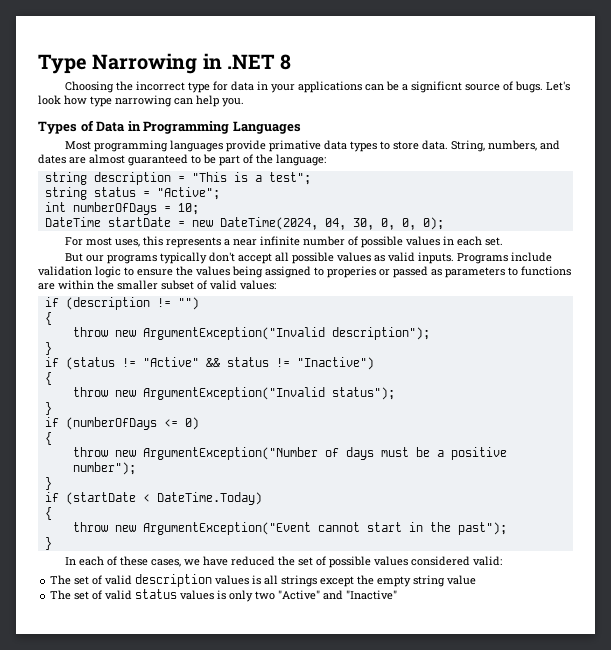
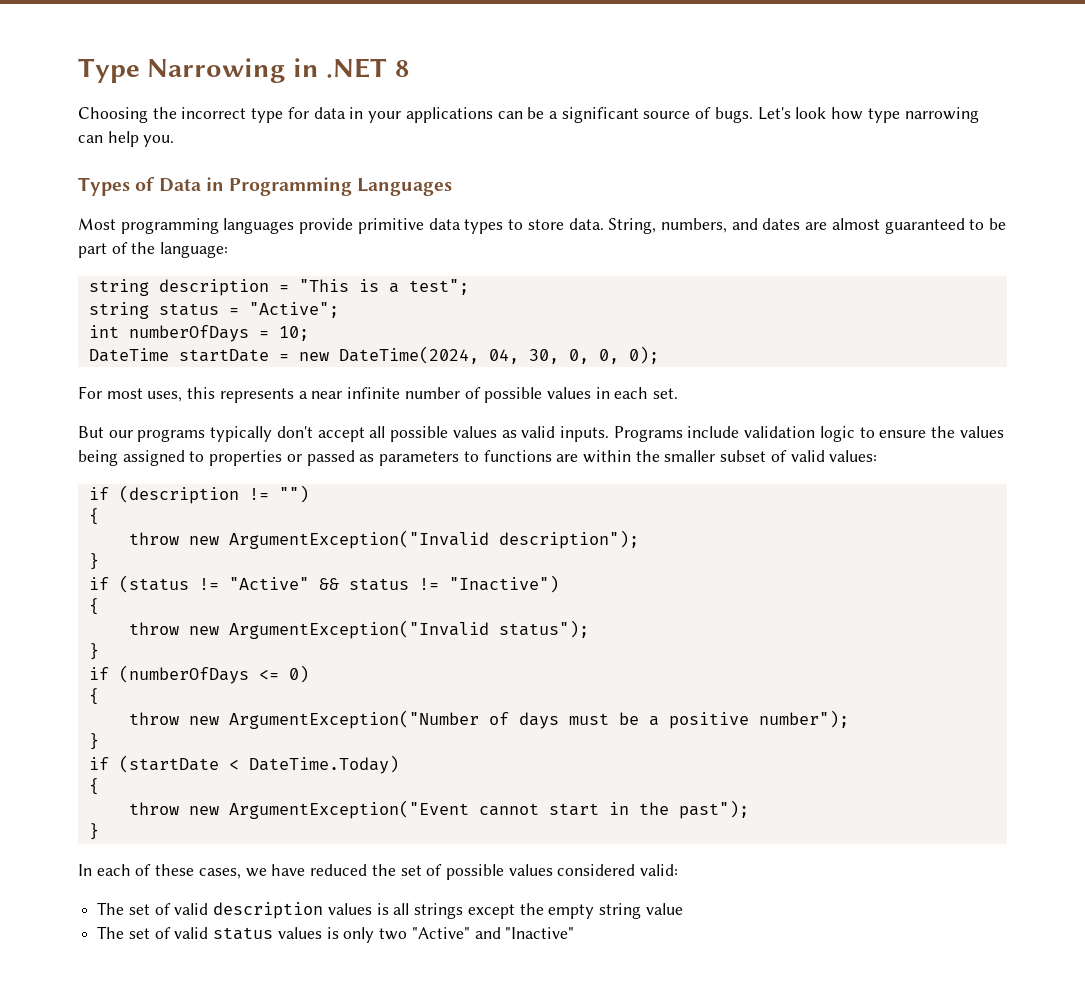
- Choosing the incorrect type for data in your applications can be a significnt source of bugs.
+ Choosing the incorrect type for data in your applications can be a significant source of bugs.
- Most programming languages provide primative data types to store data.
+ Most programming languages provide primitive data types to store data.
- Programs include validation logic to ensure the values being assigned to properies or passed as parameters to functions are within the smaller subset of valid values:
+ Programs include validation logic to ensure the values being assigned to properties or passed as parameters to functions are within the smaller subset of valid values:

